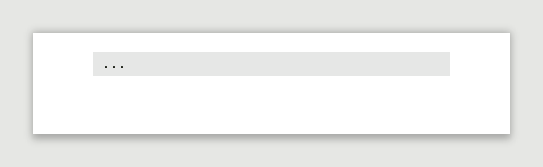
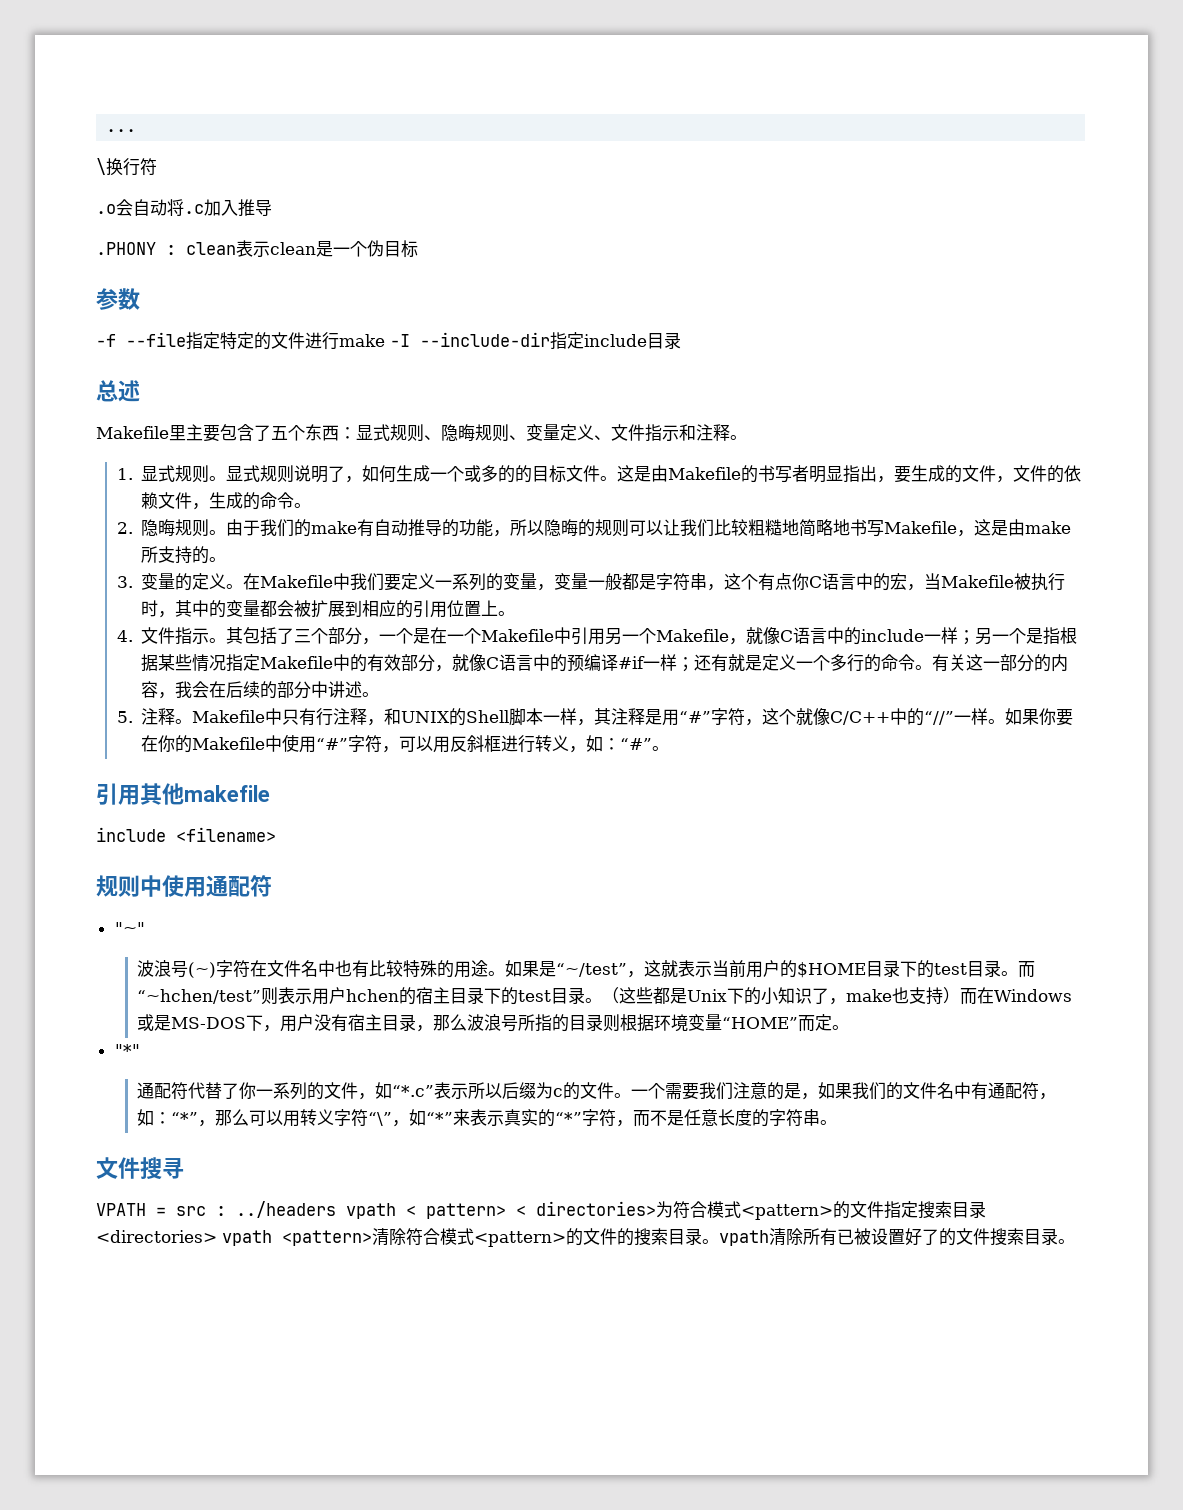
+ \换行符
+ .o会自动将.c加入推导
+ .PHONY : clean表示clean是一个伪目标
+ 参数
+ -f --file指定特定的文件进行make -I --include-dir指定include目录
+ 总述
+ Makefile里主要包含了五个东西：显式规则、隐晦规则、变量定义、文件指示和注释。
+ 1.显式规则。显式规则说明了，如何生成一个或多的的目标文件。这是由Makefile的书写者明显指出，要生成的文件，文件的依赖文件，生成的命令。
+ 2.隐晦规则。由于我们的make有自动推导的功能，所以隐晦的规则可以让我们比较粗糙地简略地书写Makefile，这是由make所支持的。
+ 3.变量的定义。在Makefile中我们要定义一系列的变量，变量一般都是字符串，这个有点你C语言中的宏，当Makefile被执行时，其中的变量都会被扩展到相应的引用位置上。
+ 4.文件指示。其包括了三个部分，一个是在一个Makefile中引用另一个Makefile，就像C语言中的include一样；另一个是指根据某些情况指定Makefile中的有效部分，就像C语言中的预编译#if一样；还有就是定义一个多行的命令。有关这一部分的内容，我会在后续的部分中讲述。
+ 5.注释。Makefile中只有行注释，和UNIX的Shell脚本一样，其注释是用“#”字符，这个就像C/C++中的“//”一样。如果你要在你的Makefile中使用“#”字符，可以用反斜框进行转义，如：“#”。
+ 引用其他makefile
+ include <filename>
+ 规则中使用通配符
+ "~"
+ 波浪号(~)字符在文件名中也有比较特殊的用途。如果是“~/test”，这就表示当前用户的$HOME目录下的test目录。而“~hchen/test”则表示用户hchen的宿主目录下的test目录。（这些都是Unix下的小知识了，make也支持）而在Windows或是MS-DOS下，用户没有宿主目录，那么波浪号所指的目录则根据环境变量“HOME”而定。
+ "*"
+ 通配符代替了你一系列的文件，如“*.c”表示所以后缀为c的文件。一个需要我们注意的是，如果我们的文件名中有通配符，如：“*”，那么可以用转义字符“\”，如“*”来表示真实的“*”字符，而不是任意长度的字符串。
+ 文件搜寻
+ VPATH = src : ../headers vpath < pattern> < directories>为符合模式<pattern>的文件指定搜索目录<directories> vpath <pattern>清除符合模式<pattern>的文件的搜索目录。vpath清除所有已被设置好了的文件搜索目录。

